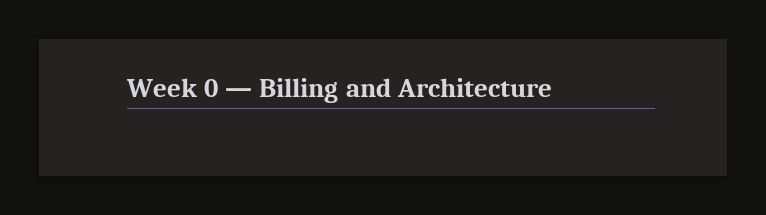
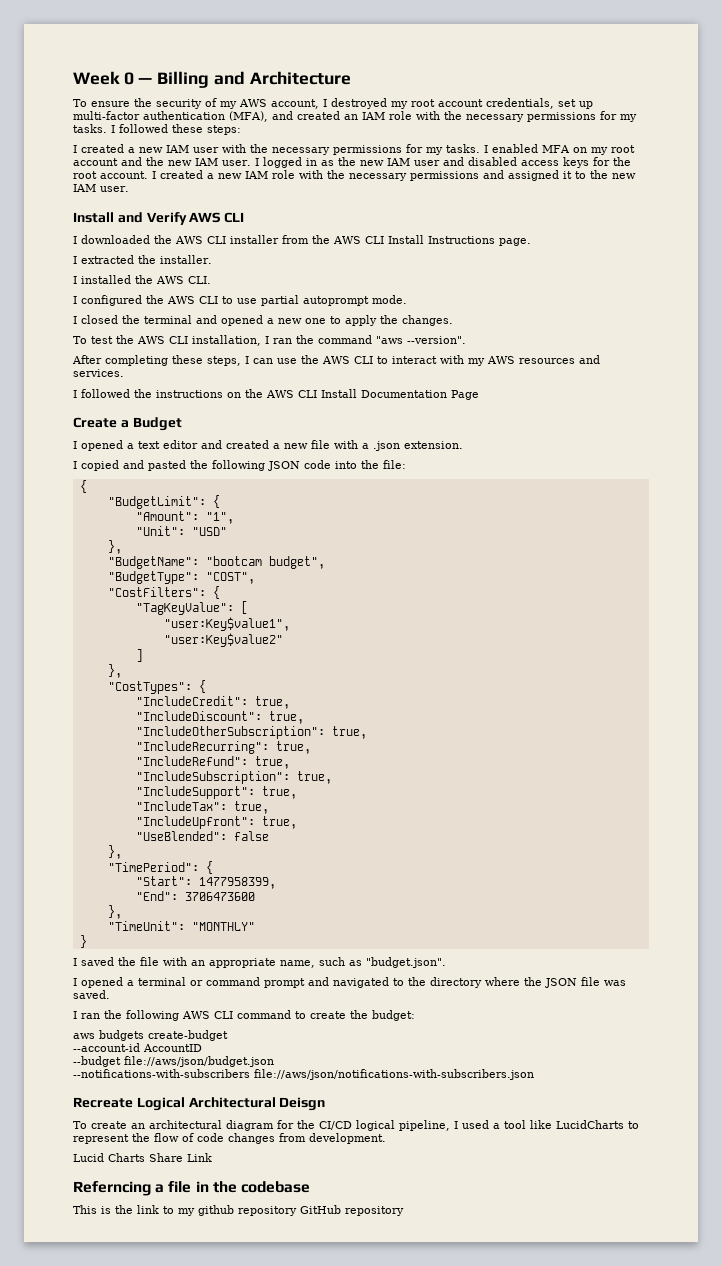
+ To ensure the security of my AWS account, I destroyed my root account credentials, set up multi-factor authentication (MFA), and created an IAM role with the necessary permissions for my tasks. I followed these steps:
+ I created a new IAM user with the necessary permissions for my tasks. I enabled MFA on my root account and the new IAM user. I logged in as the new IAM user and disabled access keys for the root account. I created a new IAM role with the necessary permissions and assigned it to the new IAM user.
+ Install and Verify AWS CLI
+ I downloaded the AWS CLI installer from the AWS CLI Install Instructions page.
+ I extracted the installer.
+ I installed the AWS CLI.
+ I configured the AWS CLI to use partial autoprompt mode.
+ I closed the terminal and opened a new one to apply the changes.
+ To test the AWS CLI installation, I ran the command "aws --version".
+ After completing these steps, I can use the AWS CLI to interact with my AWS resources and services.
+ I followed the instructions on the AWS CLI Install Documentation Page
+ Create a Budget
+ I opened a text editor and created a new file with a .json extension.
+ I copied and pasted the following JSON code into the file:
+ {
+ "BudgetLimit": {
+ "Amount": "1",
+ "Unit": "USD"
+ },
+ "BudgetName": "bootcam budget",
+ "BudgetType": "COST",
+ "CostFilters": {
+ "TagKeyValue": [
+ "user:Key$value1",
+ "user:Key$value2"
+ ]
+ },
+ "CostTypes": {
+ "IncludeCredit": true,
+ "IncludeDiscount": true,
+ "IncludeOtherSubscription": true,
+ "IncludeRecurring": true,
+ "IncludeRefund": true,
+ "IncludeSubscription": true,
+ "IncludeSupport": true,
+ "IncludeTax": true,
+ "IncludeUpfront": true,
+ "UseBlended": false
+ },
+ "TimePeriod": {
+ "Start": 1477958399,
+ "End": 3706473600
+ },
+ "TimeUnit": "MONTHLY"
+ }
+ I saved the file with an appropriate name, such as "budget.json".
+ I opened a terminal or command prompt and navigated to the directory where the JSON file was saved.
+ I ran the following AWS CLI command to create the budget:
+ aws budgets create-budget
+ --account-id AccountID
+ --budget file://aws/json/budget.json
+ --notifications-with-subscribers file://aws/json/notifications-with-subscribers.json
+ Recreate Logical Architectural Deisgn
+ To create an architectural diagram for the CI/CD logical pipeline, I used a tool like LucidCharts to represent the flow of code changes from development.
+ Lucid Charts Share Link
+ Referncing a file in the codebase
+ This is the link to my github repository GitHub repository

